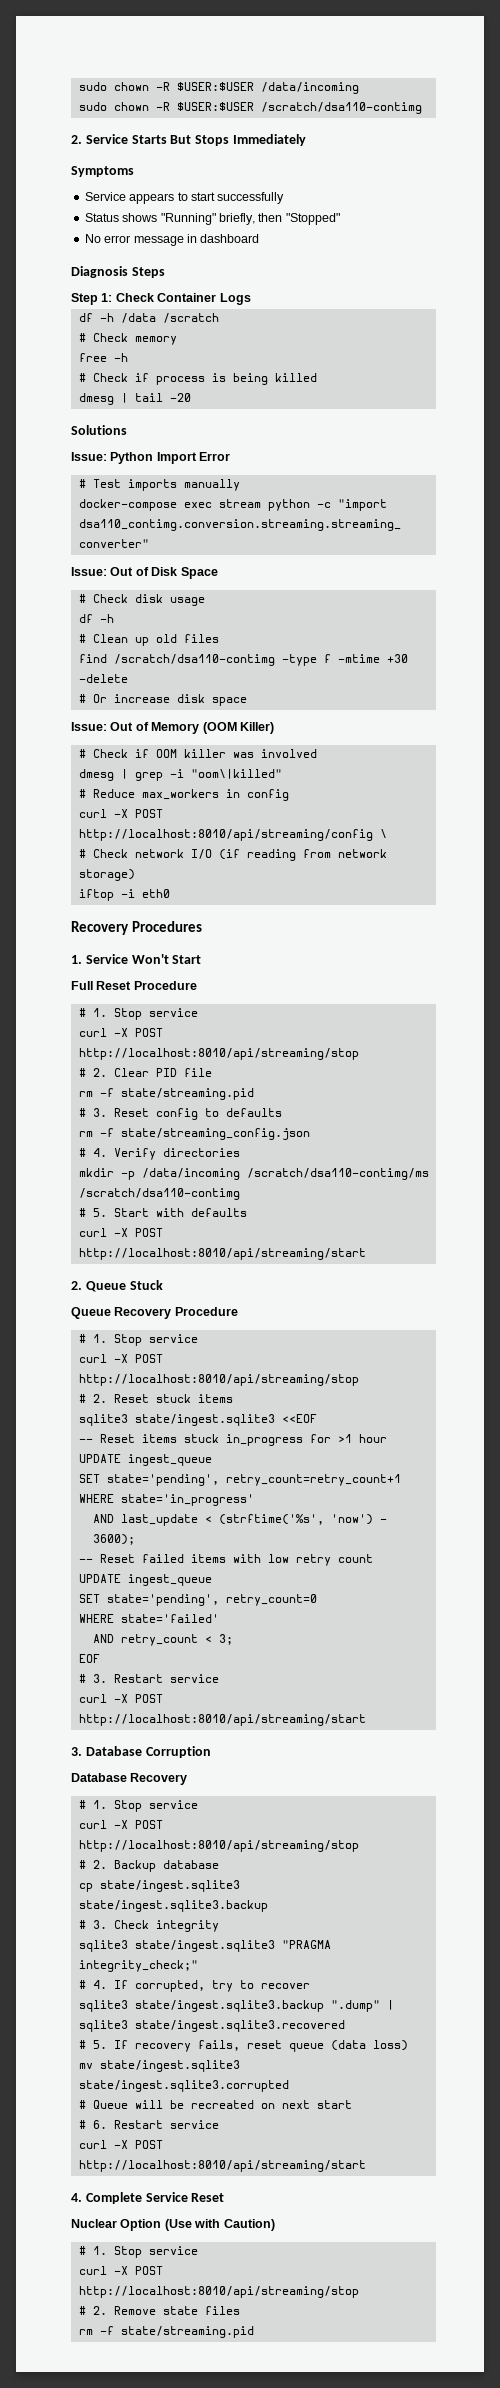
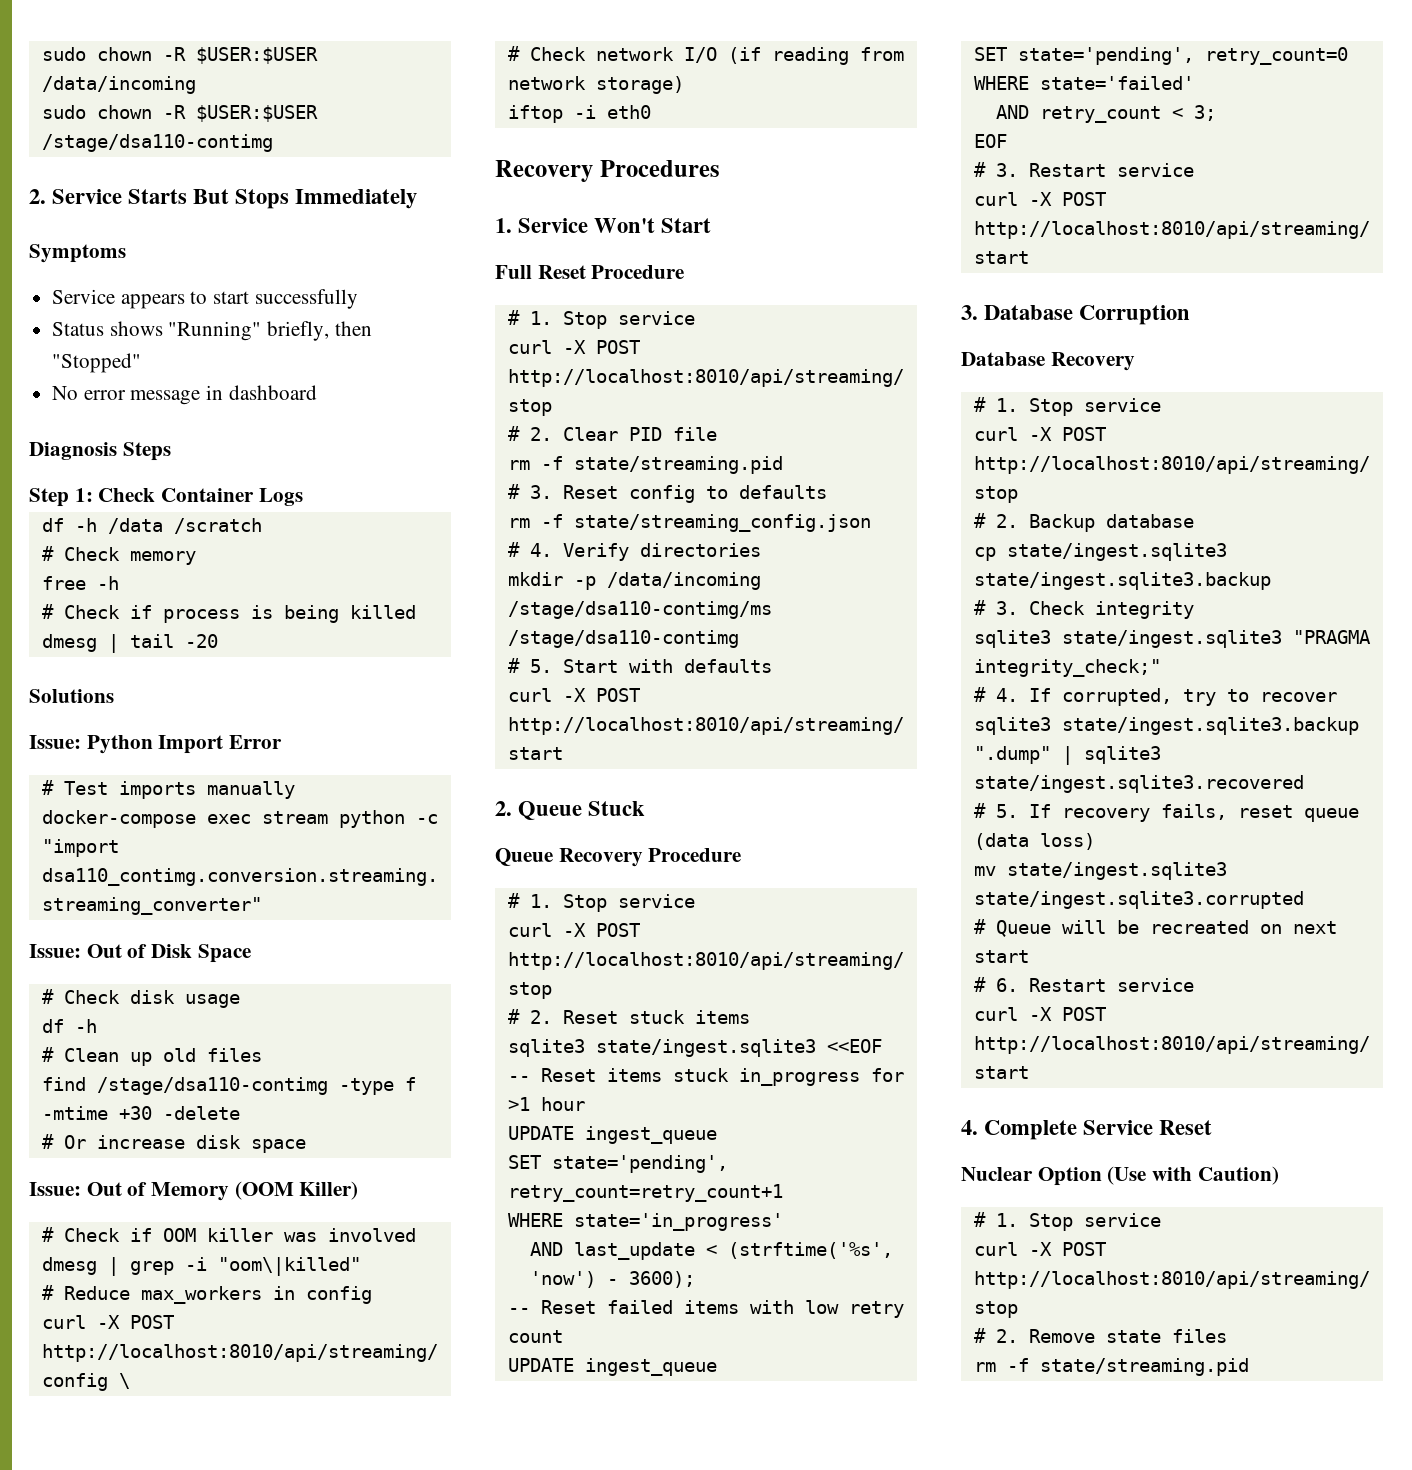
- sudo chown -R $USER:$USER /scratch/dsa110-contimg
+ sudo chown -R $USER:$USER /stage/dsa110-contimg
- find /scratch/dsa110-contimg -type f -mtime +30 -delete
+ find /stage/dsa110-contimg -type f -mtime +30 -delete
- mkdir -p /data/incoming /scratch/dsa110-contimg/ms /scratch/dsa110-contimg
+ mkdir -p /data/incoming /stage/dsa110-contimg/ms /stage/dsa110-contimg

